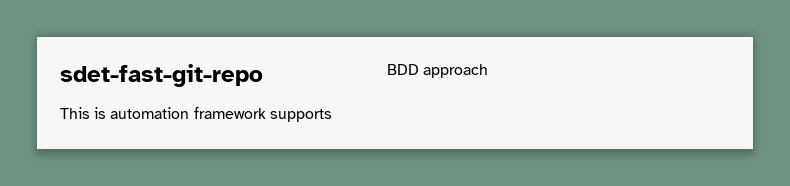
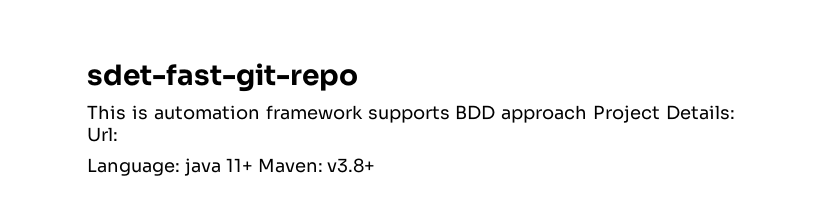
- This is automation framework supports BDD approach
+ This is automation framework supports BDD approach Project Details: Url:
+ Language: java 11+ Maven: v3.8+

